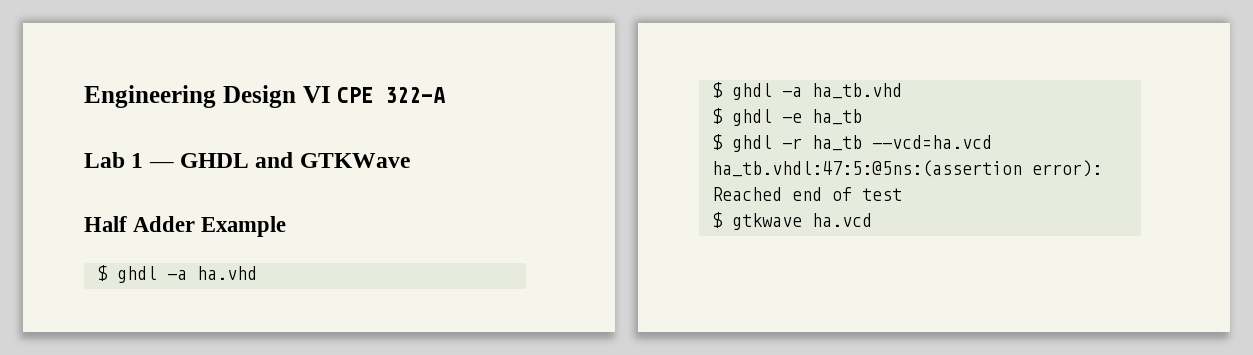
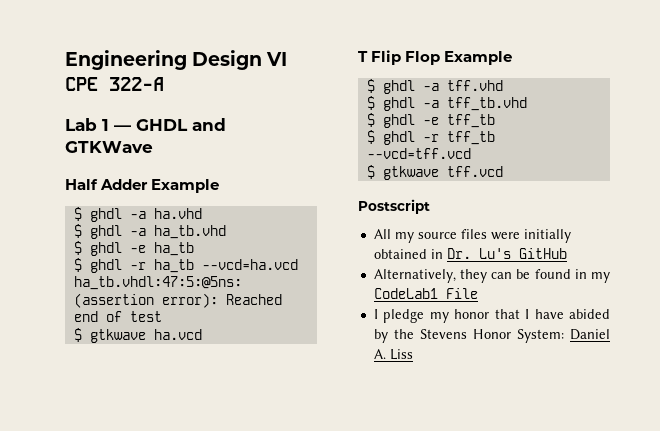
+ T Flip Flop Example
+ $ ghdl -a tff.vhd
+ $ ghdl -a tff_tb.vhd
+ $ ghdl -e tff_tb
+ $ ghdl -r tff_tb --vcd=tff.vcd
+ $ gtkwave tff.vcd
+ Postscript
+ All my source files were initially obtained in Dr. Lu's GitHub
+ Alternatively, they can be found in my CodeLab1 File
+ I pledge my honor that I have abided by the Stevens Honor System: Daniel A. Liss

